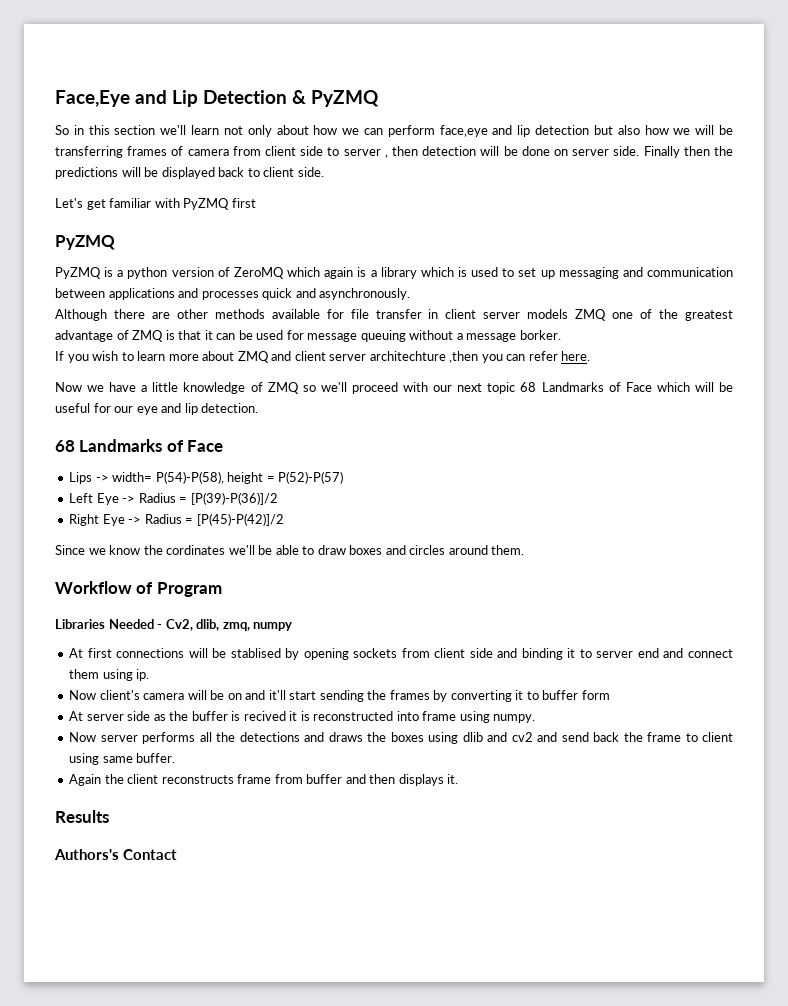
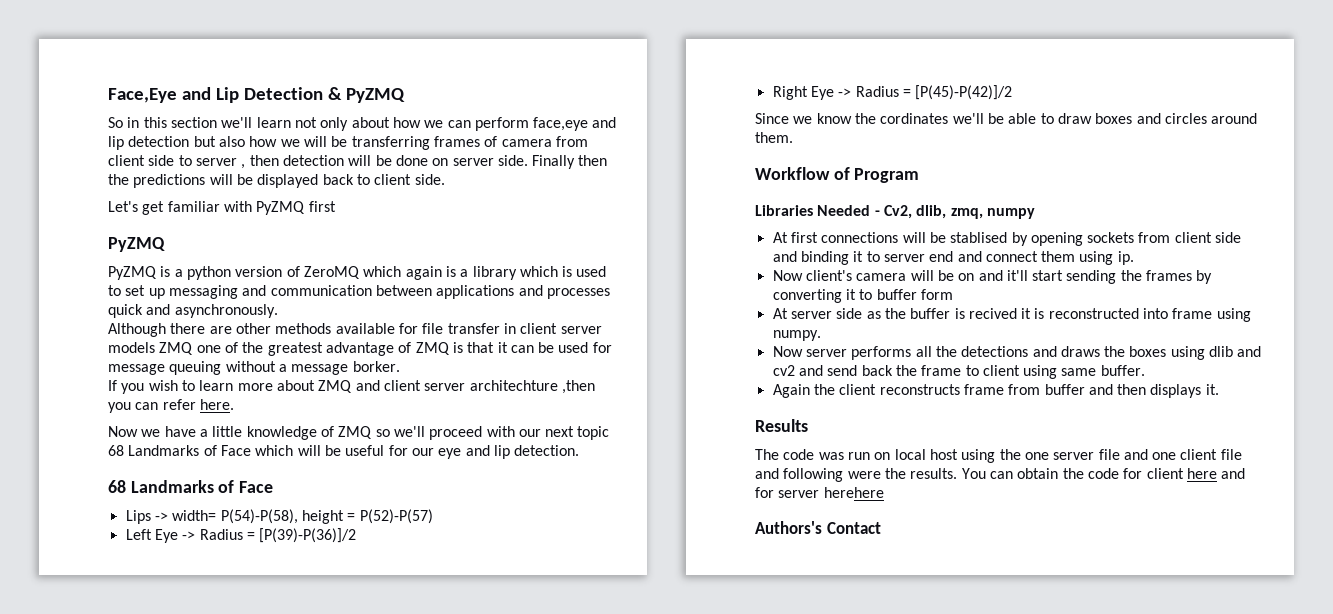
+ The code was run on local host using the one server file and one client file and following were the results. You can obtain the code for client here and for server herehere

